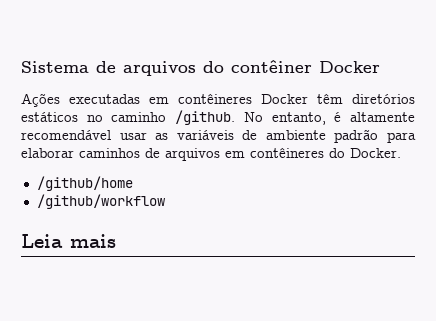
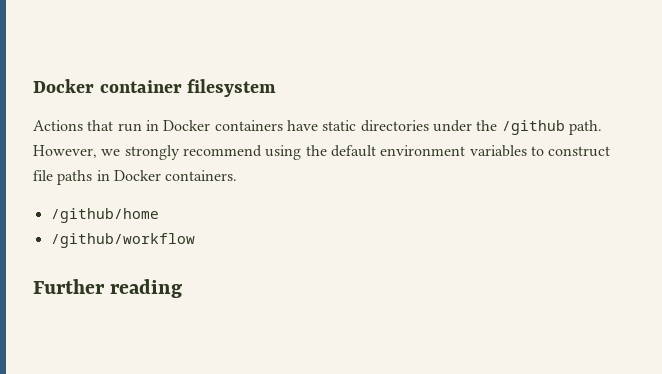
- Sistema de arquivos do contêiner Docker
- Ações executadas em contêineres Docker têm diretórios estáticos no caminho /github. No entanto, é altamente recomendável usar as variáveis de ambiente padrão para elaborar caminhos de arquivos em contêineres do Docker.
+ Docker container filesystem
+ Actions that run in Docker containers have static directories under the /github path. However, we strongly recommend using the default environment variables to construct file paths in Docker containers.
- Leia mais
+ Further reading

